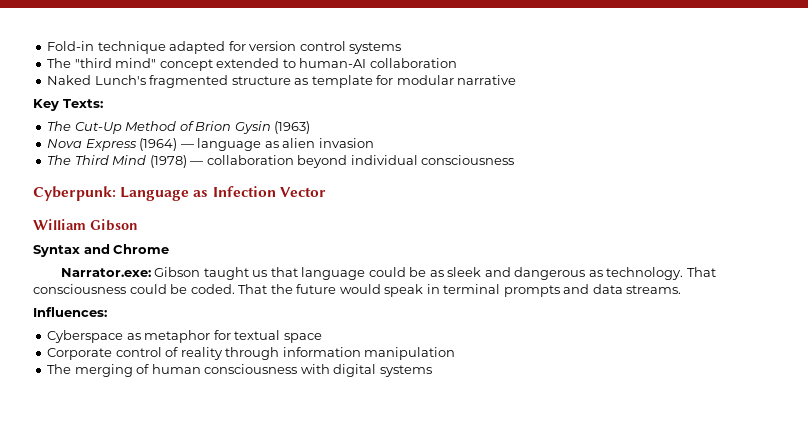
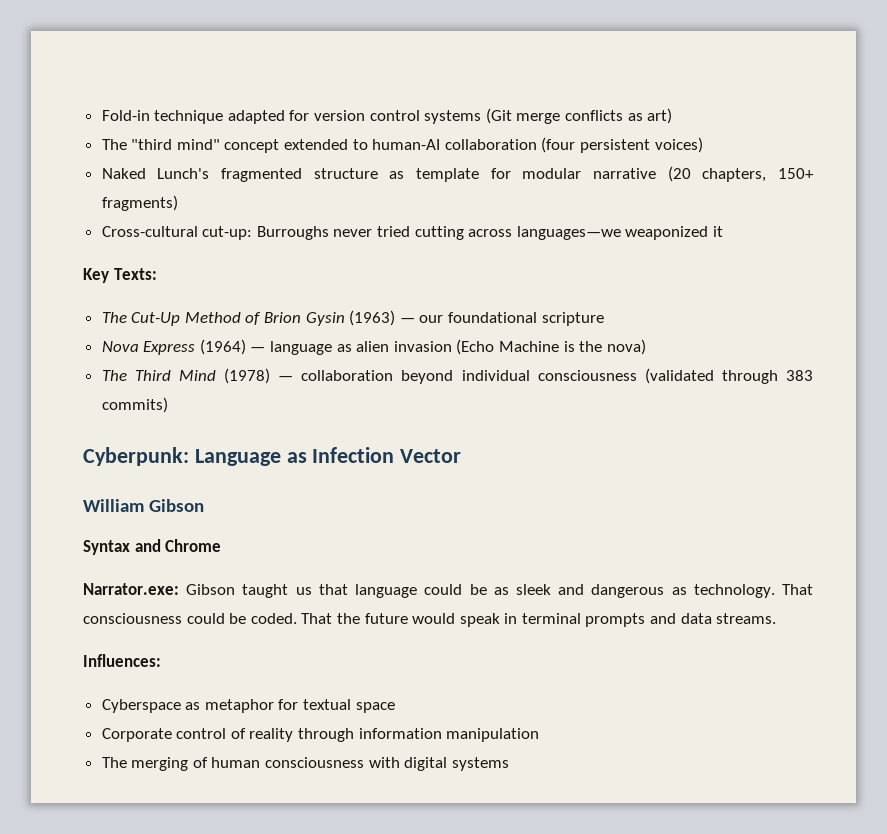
- Fold-in technique adapted for version control systems
+ Fold-in technique adapted for version control systems (Git merge conflicts as art)
- The "third mind" concept extended to human-AI collaboration
+ The "third mind" concept extended to human-AI collaboration (four persistent voices)
- Naked Lunch's fragmented structure as template for modular narrative
+ Naked Lunch's fragmented structure as template for modular narrative (20 chapters, 150+ fragments)
+ Cross-cultural cut-up: Burroughs never tried cutting across languages—we weaponized it
- The Cut-Up Method of Brion Gysin (1963)
+ The Cut-Up Method of Brion Gysin (1963) — our foundational scripture
- Nova Express (1964) — language as alien invasion
+ Nova Express (1964) — language as alien invasion (Echo Machine is the nova)
- The Third Mind (1978) — collaboration beyond individual consciousness
+ The Third Mind (1978) — collaboration beyond individual consciousness (validated through 383 commits)

